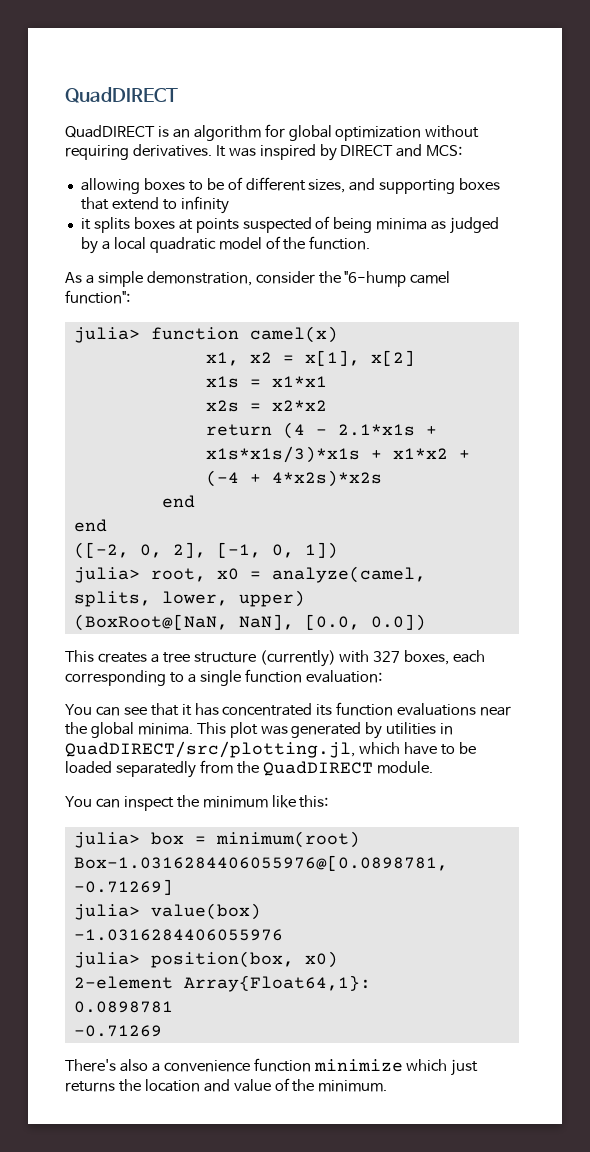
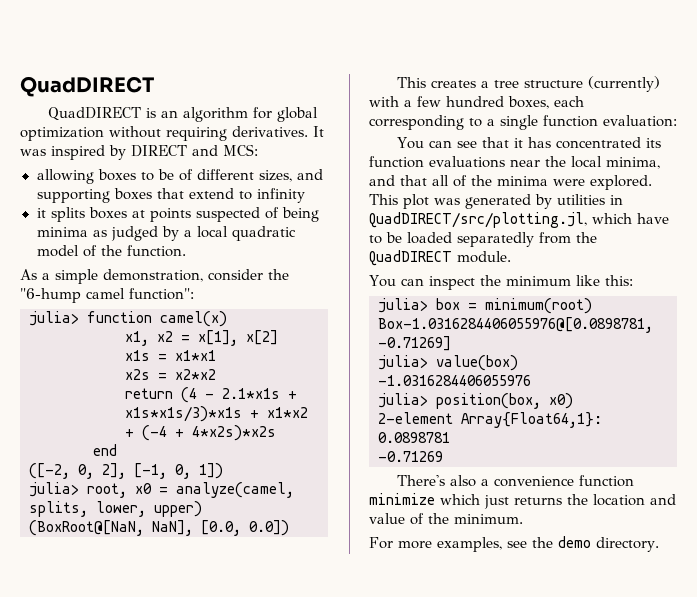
  return (4 - 2.1*x1s + x1s*x1s/3)*x1s + x1*x2 + (-4 + 4*x2s)*x2s
- end
- This creates a tree structure (currently) with 327 boxes, each corresponding to a single function evaluation:
+ This creates a tree structure (currently) with a few hundred boxes, each corresponding to a single function evaluation:
- You can see that it has concentrated its function evaluations near the global minima.
+ You can see that it has concentrated its function evaluations near the local minima, and that all of the minima were explored.
+ For more examples, see the demo directory.

